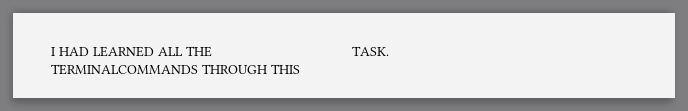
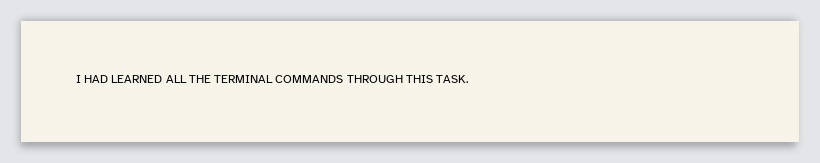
- I HAD LEARNED ALL THE TERMINALCOMMANDS THROUGH THIS TASK.
+ I HAD LEARNED ALL THE TERMINAL COMMANDS THROUGH THIS TASK.

